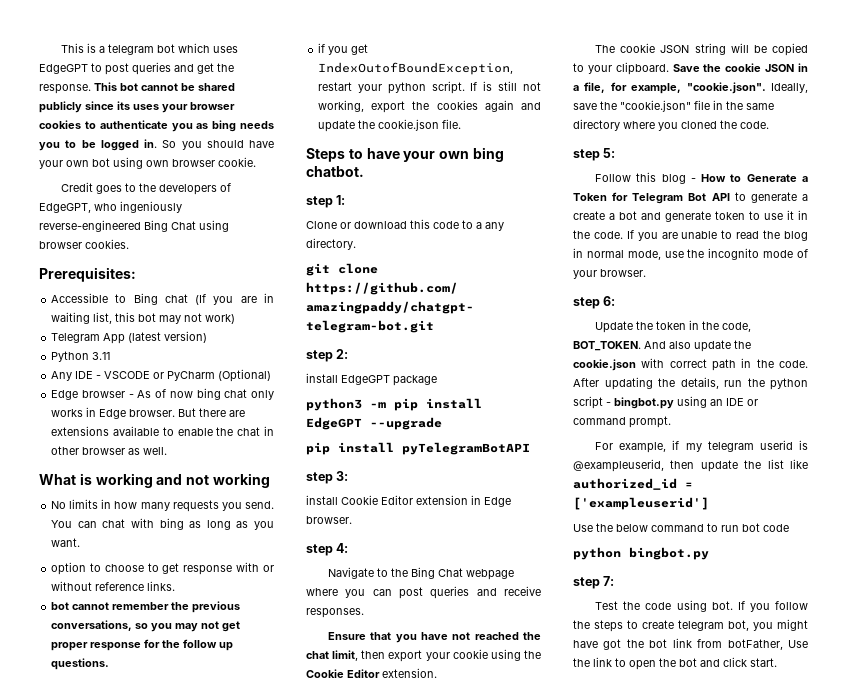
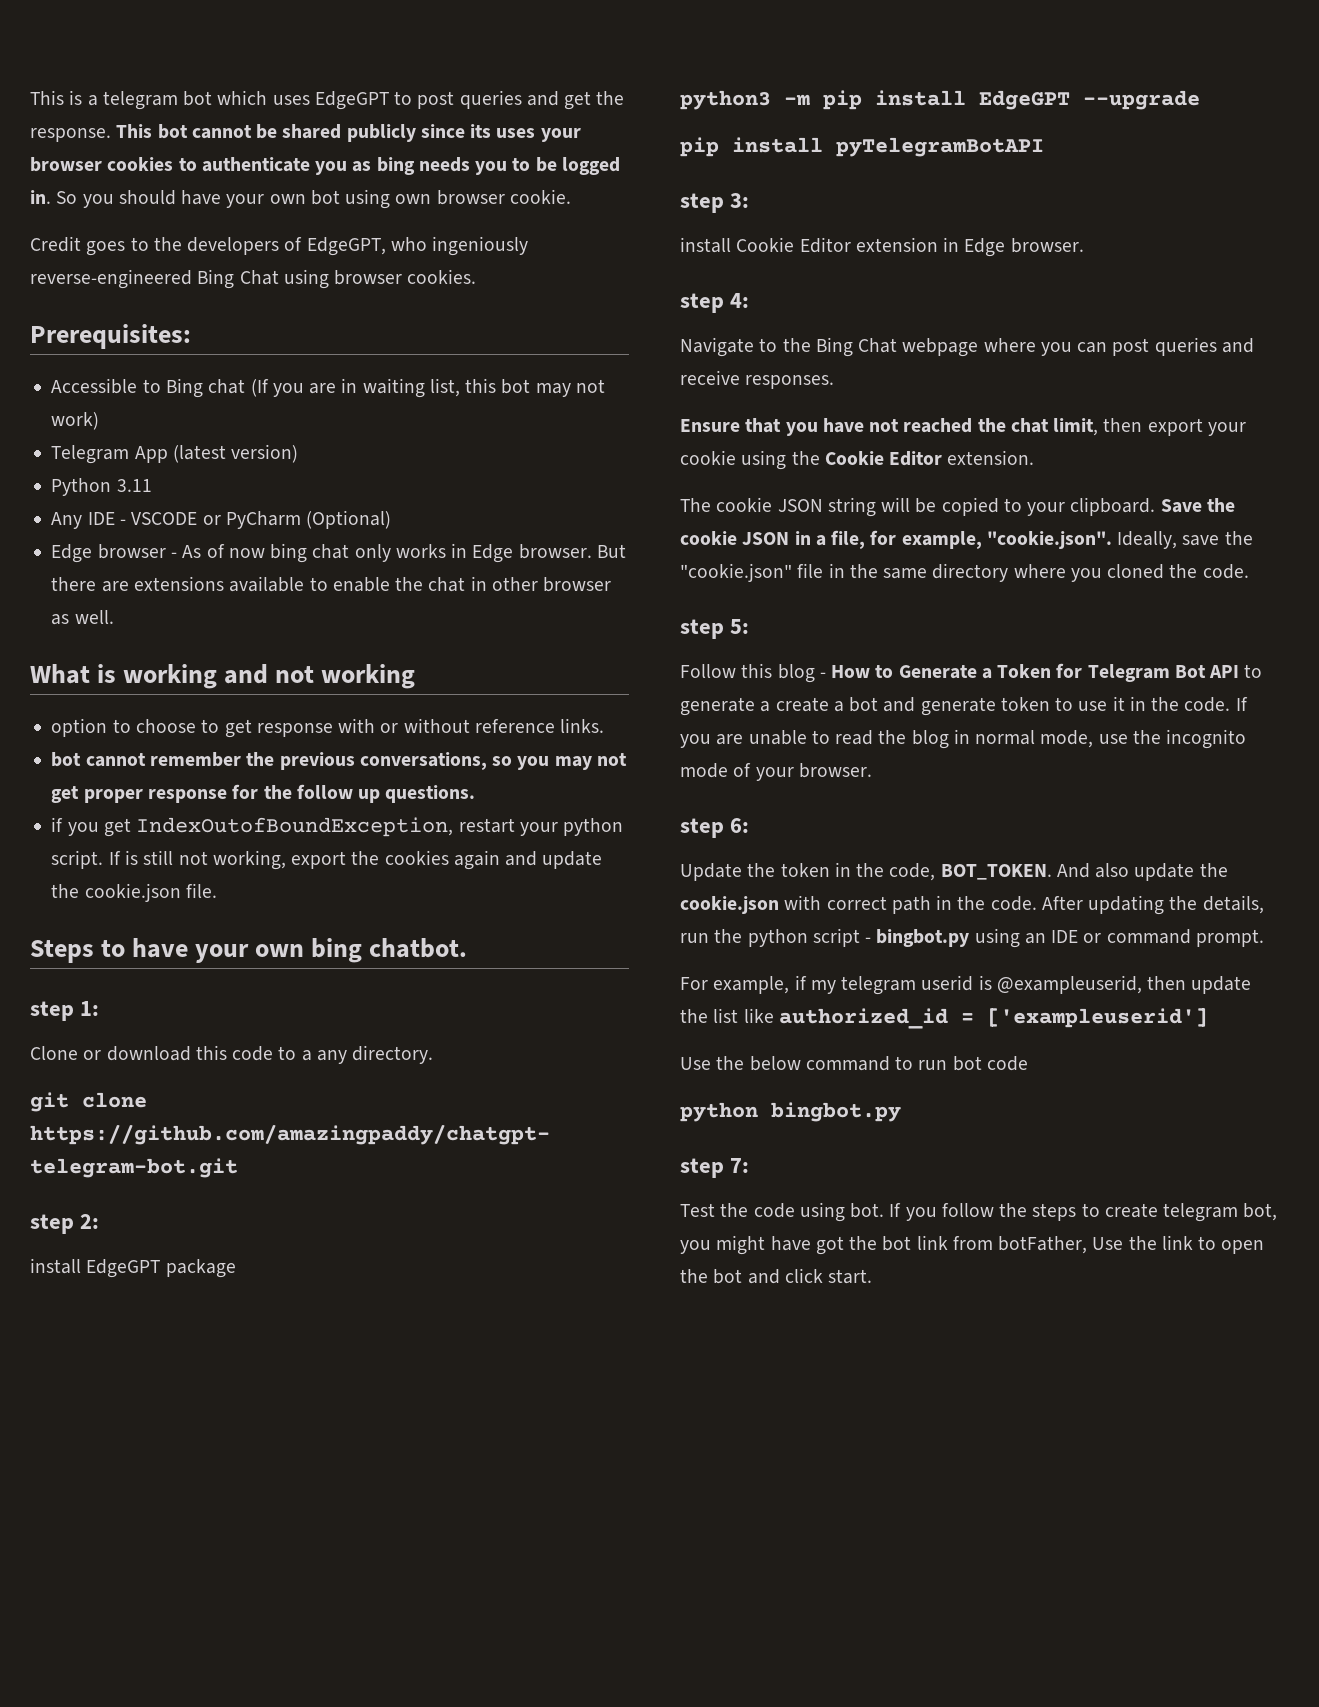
- No limits in how many requests you send. You can chat with bing as long as you want.

